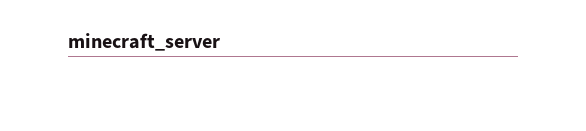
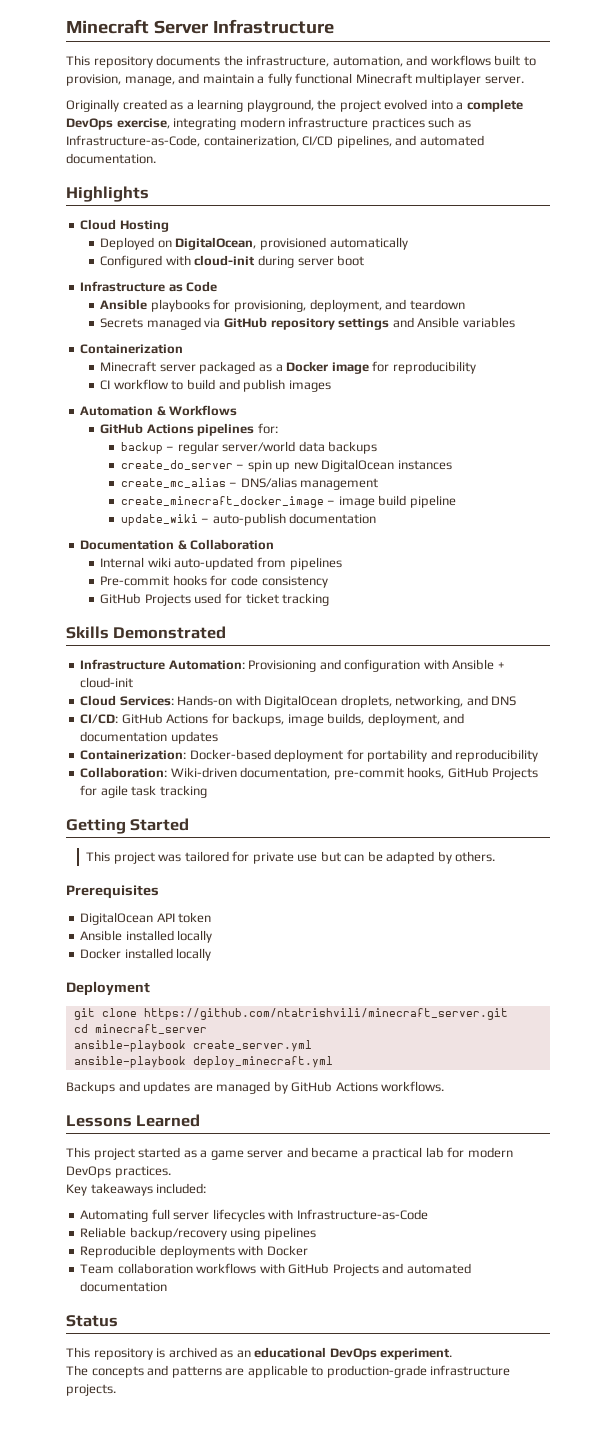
- minecraft_server
+ Minecraft Server Infrastructure
+ This repository documents the infrastructure, automation, and workflows built to provision, manage, and maintain a fully functional Minecraft multiplayer server.
+ Originally created as a learning playground, the project evolved into a complete DevOps exercise, integrating modern infrastructure practices such as Infrastructure-as-Code, containerization, CI/CD pipelines, and automated documentation.
+ Highlights
+ Cloud Hosting
+ Deployed on DigitalOcean, provisioned automatically
+ Configured with cloud-init during server boot
+ Infrastructure as Code
+ Ansible playbooks for provisioning, deployment, and teardown
+ Secrets managed via GitHub repository settings and Ansible variables
+ Containerization
+ Minecraft server packaged as a Docker image for reproducibility
+ CI workflow to build and publish images
+ Automation & Workflows
+ GitHub Actions pipelines for:
+ backup – regular server/world data backups
+ create_do_server – spin up new DigitalOcean instances
+ create_mc_alias – DNS/alias management
+ create_minecraft_docker_image – image build pipeline
+ update_wiki – auto-publish documentation
+ Documentation & Collaboration
+ Internal wiki auto-updated from pipelines
+ Pre-commit hooks for code consistency
+ GitHub Projects used for ticket tracking
+ Skills Demonstrated
+ Infrastructure Automation: Provisioning and configuration with Ansible + cloud-init
+ Cloud Services: Hands-on with DigitalOcean droplets, networking, and DNS
+ CI/CD: GitHub Actions for backups, image builds, deployment, and documentation updates
+ Containerization: Docker-based deployment for portability and reproducibility
+ Collaboration: Wiki-driven documentation, pre-commit hooks, GitHub Projects for agile task tracking
+ Getting Started
+ This project was tailored for private use but can be adapted by others.
+ Prerequisites
+ DigitalOcean API token
+ Ansible installed locally
+ Docker installed locally
+ Deployment
+ git clone https://github.com/ntatrishvili/minecraft_server.git
+ cd minecraft_server
+ ansible-playbook create_server.yml
+ ansible-playbook deploy_minecraft.yml
+ Backups and updates are managed by GitHub Actions workflows.
+ Lessons Learned
+ This project started as a game server and became a practical lab for modern DevOps practices.
+ Key takeaways included:
+ Automating full server lifecycles with Infrastructure-as-Code
+ Reliable backup/recovery using pipelines
+ Reproducible deployments with Docker
+ Team collaboration workflows with GitHub Projects and automated documentation
+ Status
+ This repository is archived as an educational DevOps experiment.
+ The concepts and patterns are applicable to production-grade infrastructure projects.

